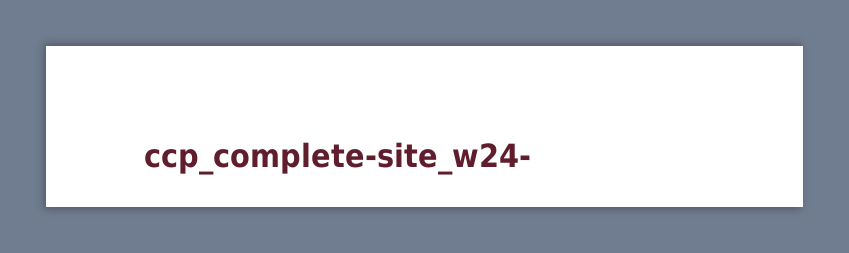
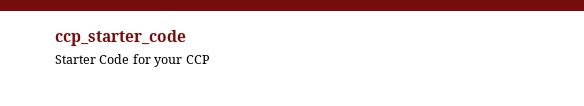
- ccp_complete-site_w24-
+ ccp_starter_code
+ Starter Code for your CCP

